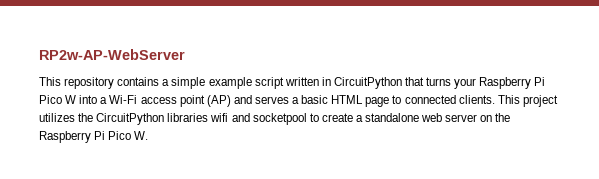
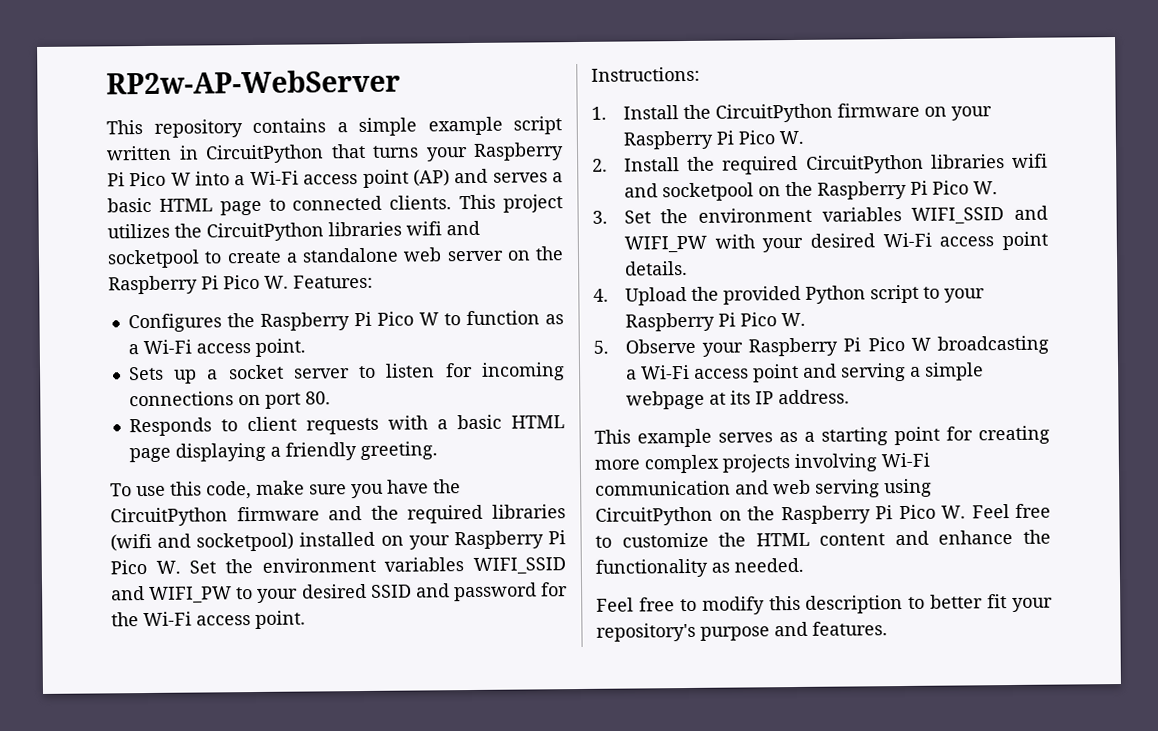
- This project utilizes the CircuitPython libraries wifi and socketpool to create a standalone web server on the Raspberry Pi Pico W.
+ This project utilizes the CircuitPython libraries wifi and socketpool to create a standalone web server on the Raspberry Pi Pico W. Features:
+ Configures the Raspberry Pi Pico W to function as a Wi-Fi access point.
+ Sets up a socket server to listen for incoming connections on port 80.
+ Responds to client requests with a basic HTML page displaying a friendly greeting.
+ To use this code, make sure you have the CircuitPython firmware and the required libraries (wifi and socketpool) installed on your Raspberry Pi Pico W. Set the environment variables WIFI_SSID and WIFI_PW to your desired SSID and password for the Wi-Fi access point.
+ Instructions:
+ 1. Install the CircuitPython firmware on your Raspberry Pi Pico W.
+ 2. Install the required CircuitPython libraries wifi and socketpool on the Raspberry Pi Pico W.
+ 3. Set the environment variables WIFI_SSID and WIFI_PW with your desired Wi-Fi access point details.
+ 4. Upload the provided Python script to your Raspberry Pi Pico W.
+ 5. Observe your Raspberry Pi Pico W broadcasting a Wi-Fi access point and serving a simple webpage at its IP address.
+ This example serves as a starting point for creating more complex projects involving Wi-Fi communication and web serving using CircuitPython on the Raspberry Pi Pico W. Feel free to customize the HTML content and enhance the functionality as needed.
+ Feel free to modify this description to better fit your repository's purpose and features.

